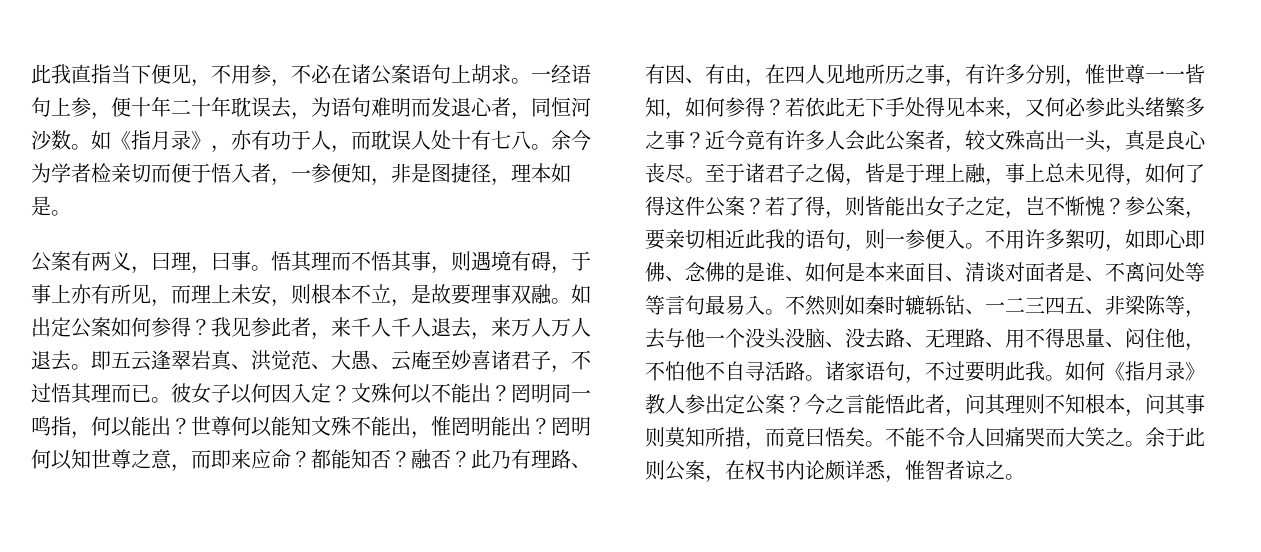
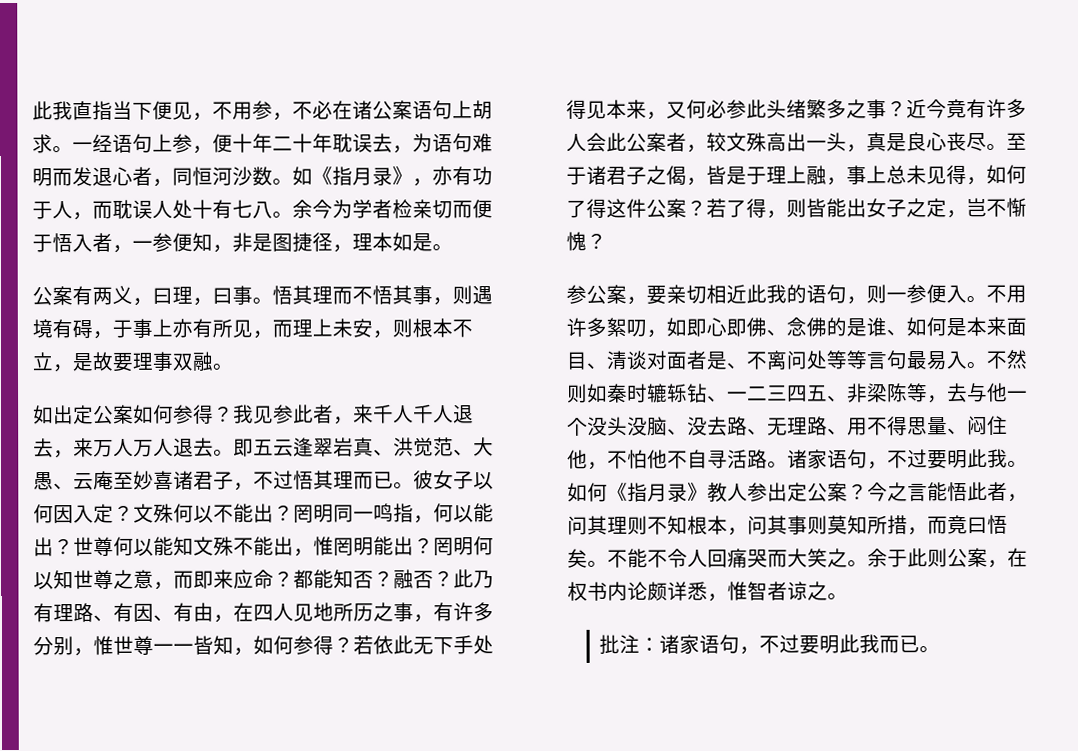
- 悟其理而不悟其事，则遇境有碍，于事上亦有所见，而理上未安，则根本不立，是故要理事双融。如出定公案如何参得？
+ 悟其理而不悟其事，则遇境有碍，于事上亦有所见，而理上未安，则根本不立，是故要理事双融。
+ 如出定公案如何参得？
- 若了得，则皆能出女子之定，岂不惭愧？参公案，要亲切相近此我的语句，则一参便入。
+ 若了得，则皆能出女子之定，岂不惭愧？
+ 参公案，要亲切相近此我的语句，则一参便入。
+ 批注：诸家语句，不过要明此我而已。

